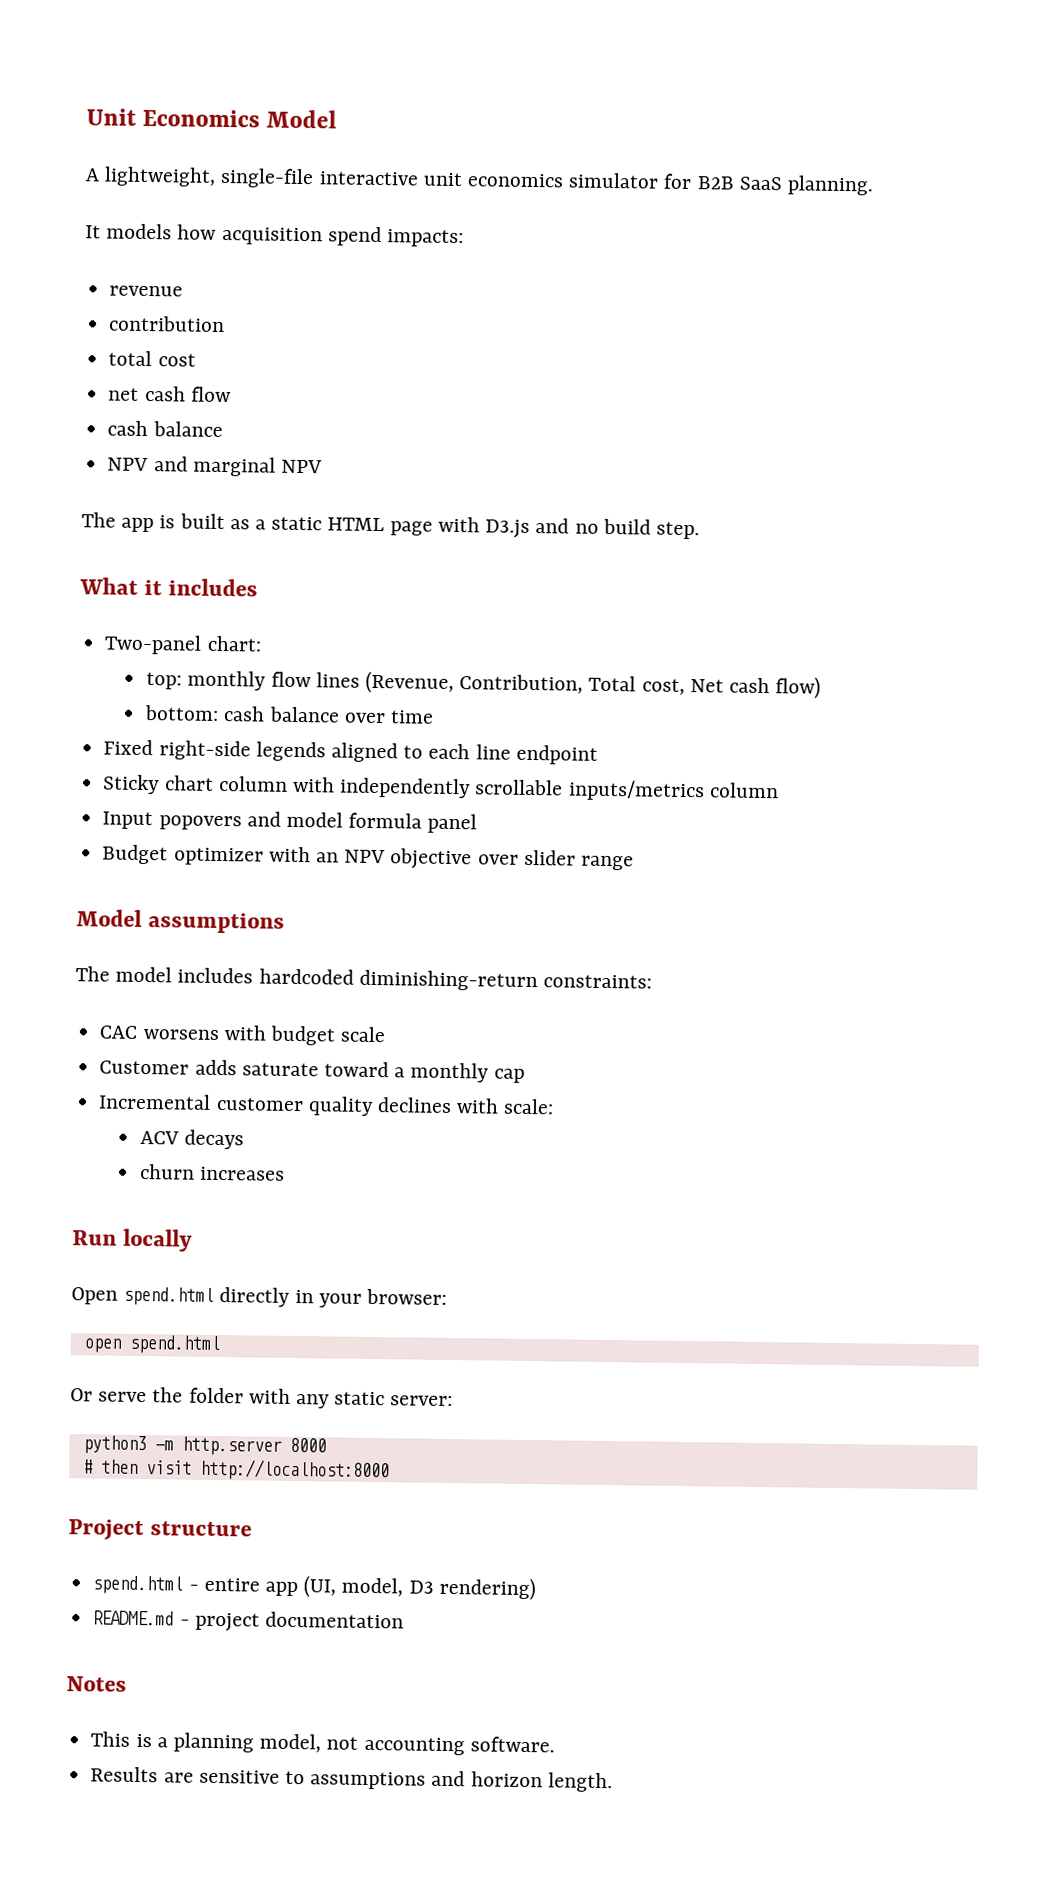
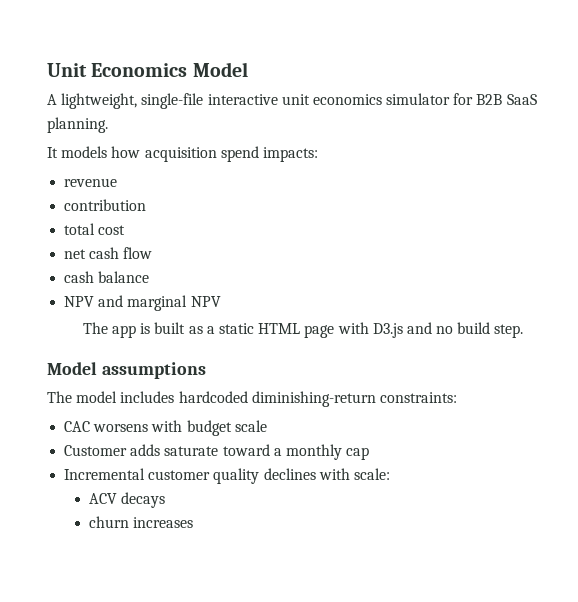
- What it includes
- Two-panel chart:
- top: monthly flow lines (Revenue, Contribution, Total cost, Net cash flow)
- bottom: cash balance over time
- Fixed right-side legends aligned to each line endpoint
- Sticky chart column with independently scrollable inputs/metrics column
- Input popovers and model formula panel
- Budget optimizer with an NPV objective over slider range
- Run locally
- Open spend.html directly in your browser:
- open spend.html
- Or serve the folder with any static server:
- python3 -m http.server 8000
- # then visit http://localhost:8000
- Project structure
- spend.html - entire app (UI, model, D3 rendering)
- README.md - project documentation
- Notes
- This is a planning model, not accounting software.
- Results are sensitive to assumptions and horizon length.

